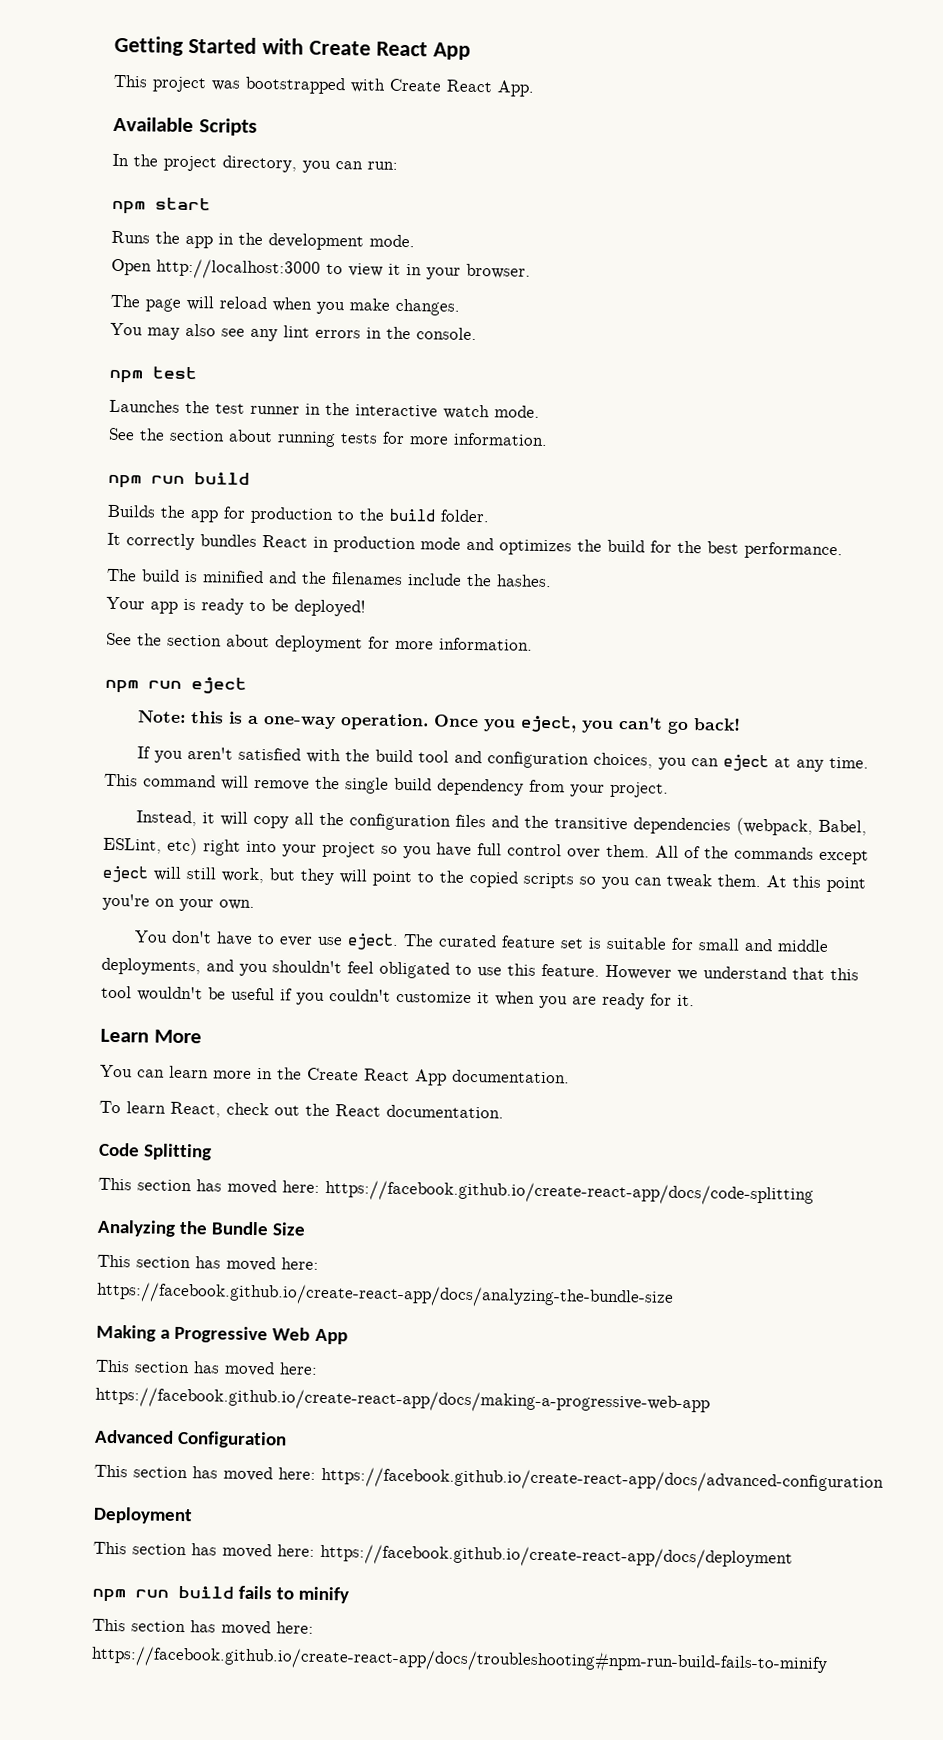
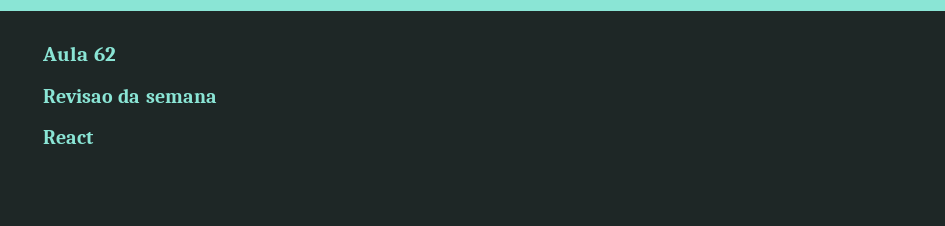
- Getting Started with Create React App
- This project was bootstrapped with Create React App.
- Available Scripts
- In the project directory, you can run:
- npm start
- Runs the app in the development mode.
- Open http://localhost:3000 to view it in your browser.
- The page will reload when you make changes.
- You may also see any lint errors in the console.
- npm test
- Launches the test runner in the interactive watch mode.
- See the section about running tests for more information.
- npm run build
- Builds the app for production to the build folder.
- It correctly bundles React in production mode and optimizes the build for the best performance.
- The build is minified and the filenames include the hashes.
- Your app is ready to be deployed!
- See the section about deployment for more information.
- npm run eject
- Note: this is a one-way operation. Once you eject, you can't go back!
- If you aren't satisfied with the build tool and configuration choices, you can eject at any time. This command will remove the single build dependency from your project.
- Instead, it will copy all the configuration files and the transitive dependencies (webpack, Babel, ESLint, etc) right into your project so you have full control over them. All of the commands except eject will still work, but they will point to the copied scripts so you can tweak them. At this point you're on your own.
- You don't have to ever use eject. The curated feature set is suitable for small and middle deployments, and you shouldn't feel obligated to use this feature. However we understand that this tool wouldn't be useful if you couldn't customize it when you are ready for it.
- Learn More
- You can learn more in the Create React App documentation.
- To learn React, check out the React documentation.
- Code Splitting
- This section has moved here: https://facebook.github.io/create-react-app/docs/code-splitting
- Analyzing the Bundle Size
- This section has moved here: https://facebook.github.io/create-react-app/docs/analyzing-the-bundle-size
- Making a Progressive Web App
- This section has moved here: https://facebook.github.io/create-react-app/docs/making-a-progressive-web-app
- Advanced Configuration
- This section has moved here: https://facebook.github.io/create-react-app/docs/advanced-configuration
- Deployment
- This section has moved here: https://facebook.github.io/create-react-app/docs/deployment
- npm run build fails to minify
- This section has moved here: https://facebook.github.io/create-react-app/docs/troubleshooting#npm-run-build-fails-to-minify
+ Aula 62
+ Revisao da semana
+ React

